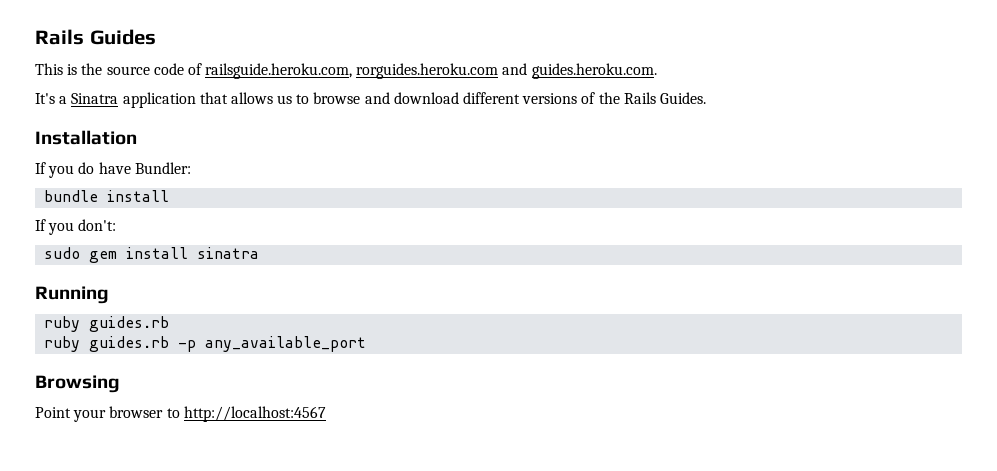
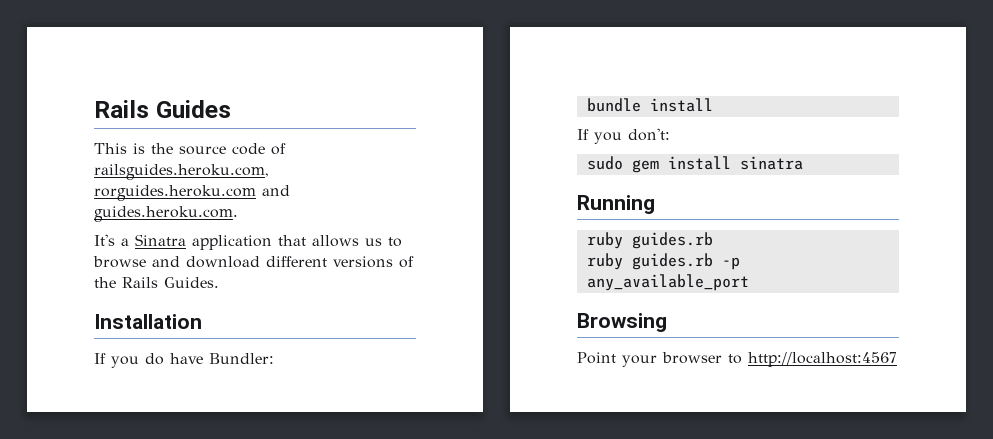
- This is the source code of railsguide.heroku.com, rorguides.heroku.com and guides.heroku.com.
+ This is the source code of railsguides.heroku.com, rorguides.heroku.com and guides.heroku.com.

